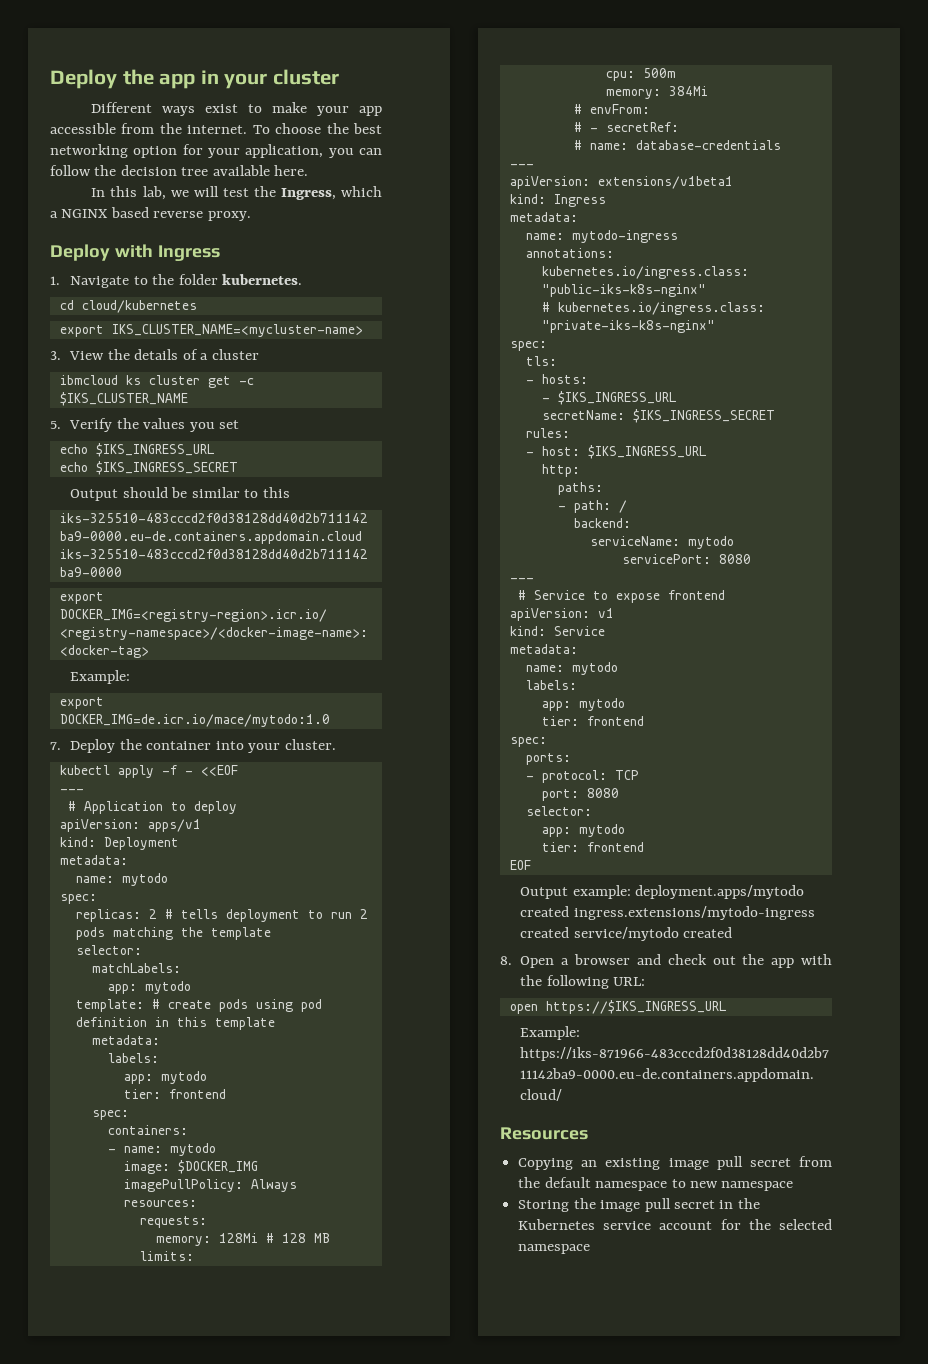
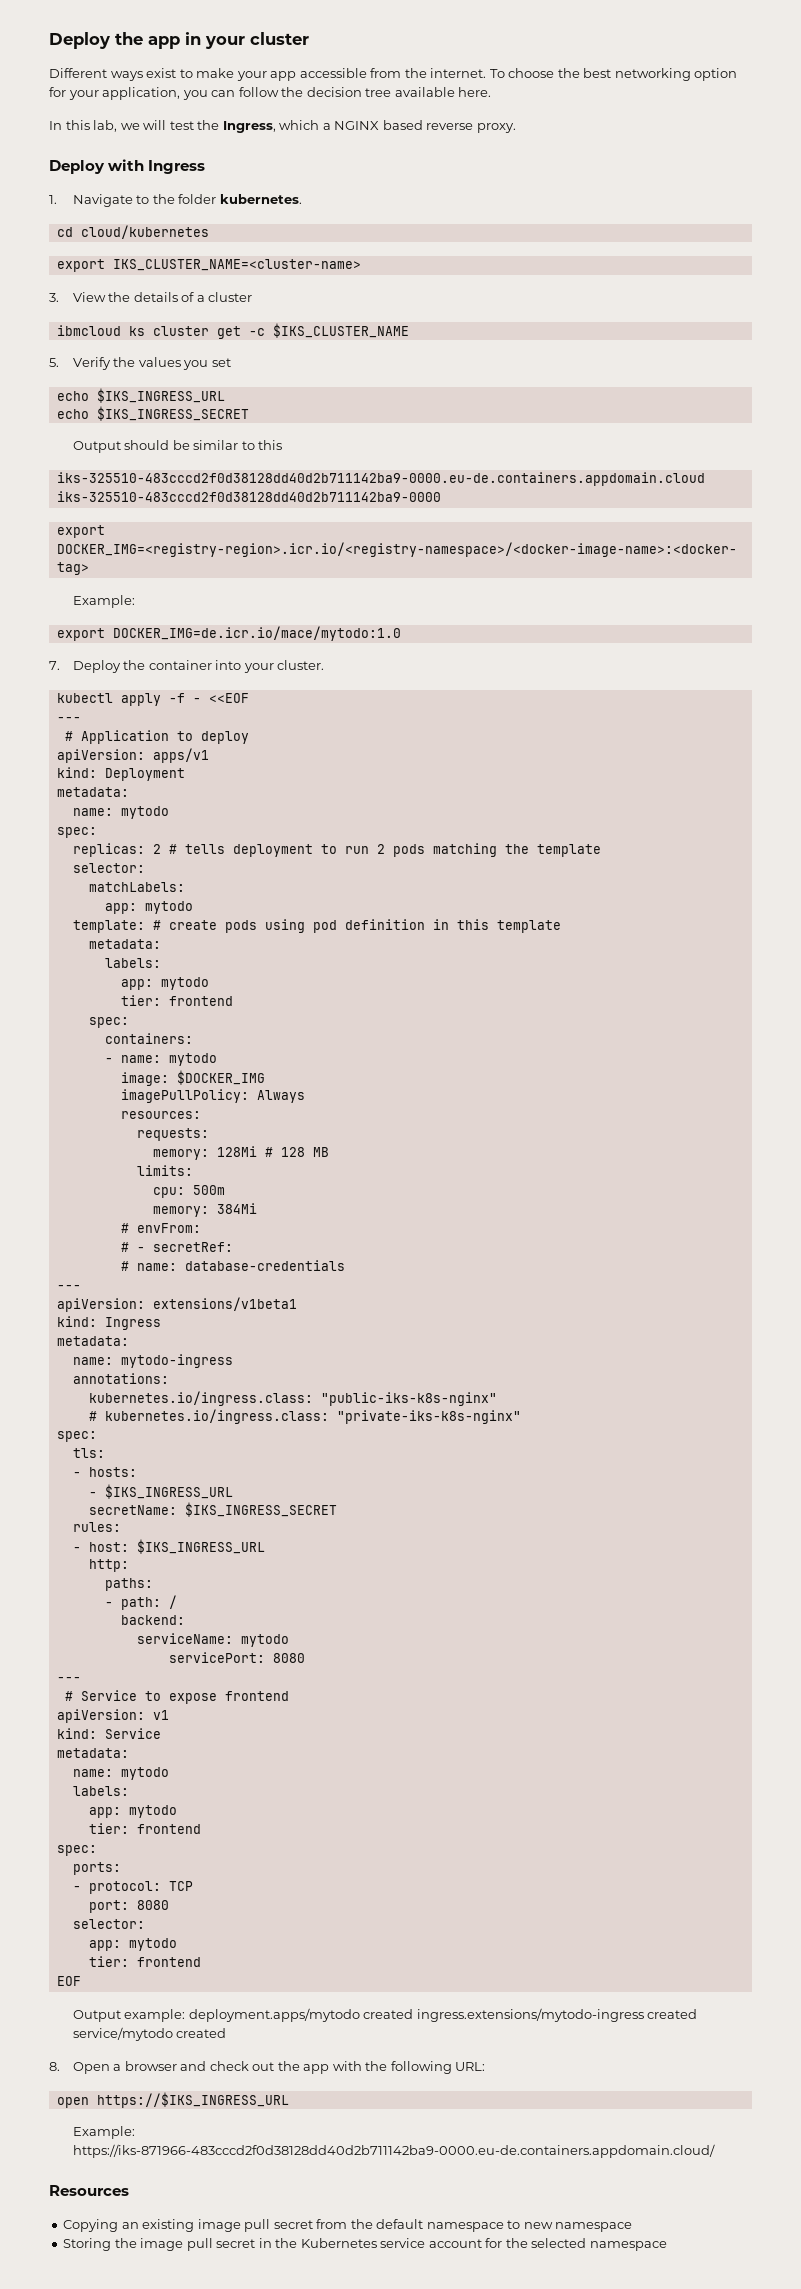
- export IKS_CLUSTER_NAME=<mycluster-name>
+ export IKS_CLUSTER_NAME=<cluster-name>

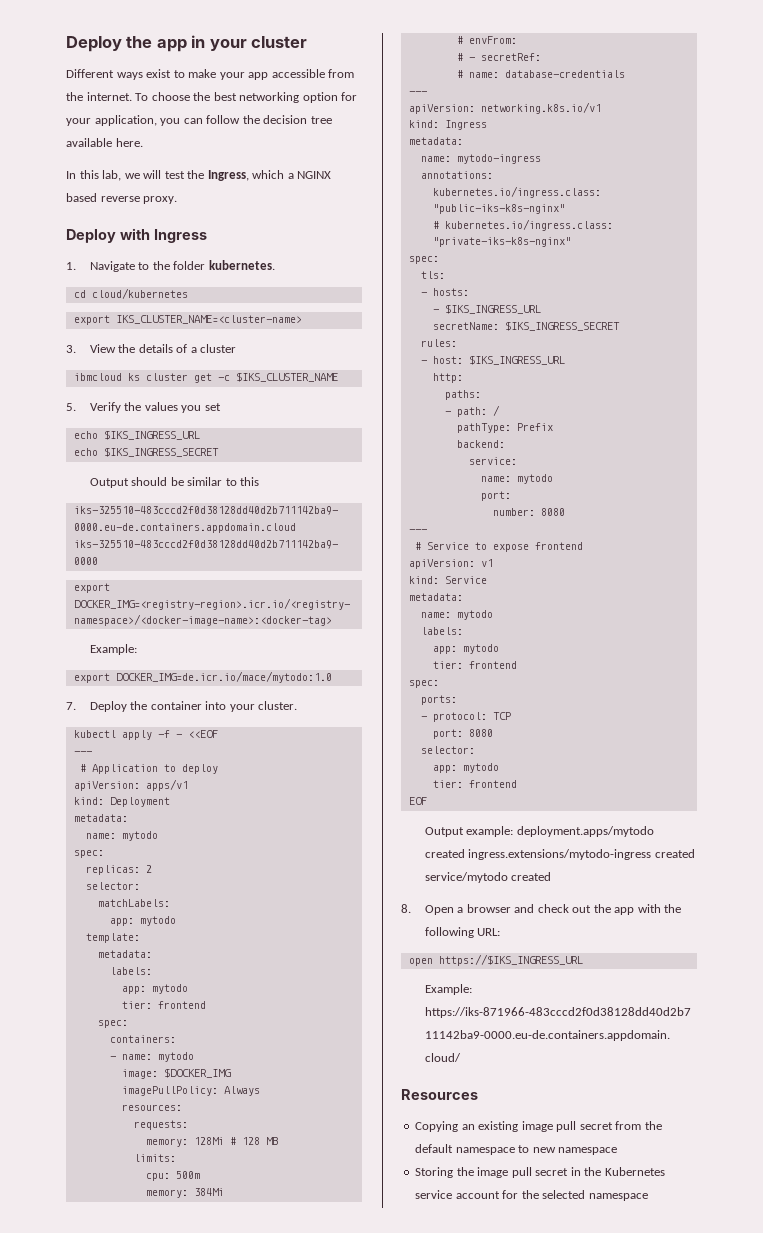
- replicas: 2 # tells deployment to run 2 pods matching the template
+ replicas: 2
- template: # create pods using pod definition in this template
+ template:
- apiVersion: extensions/v1beta1
+ apiVersion: networking.k8s.io/v1
+ pathType: Prefix
- serviceName: mytodo
- servicePort: 8080
+ service:
+ name: mytodo
+ port:
+ number: 8080

